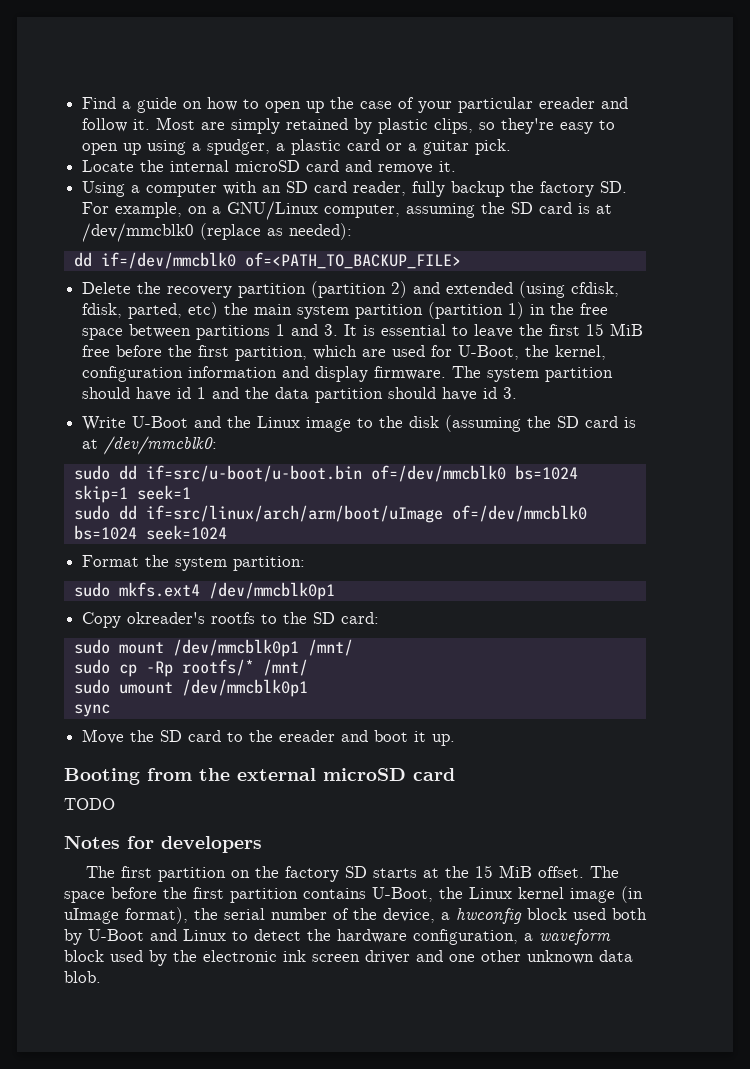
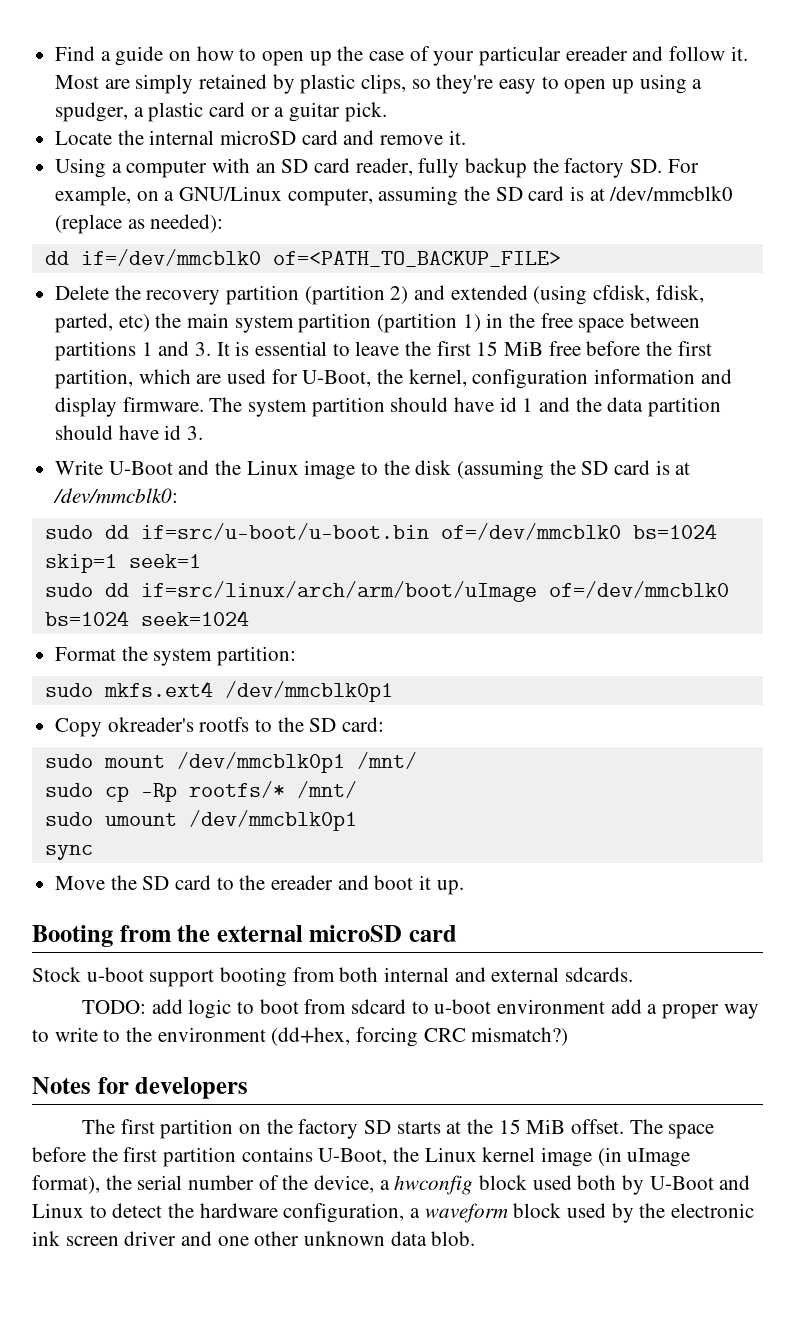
- TODO
+ Stock u-boot support booting from both internal and external sdcards.
+ TODO: add logic to boot from sdcard to u-boot environment add a proper way to write to the environment (dd+hex, forcing CRC mismatch?)

